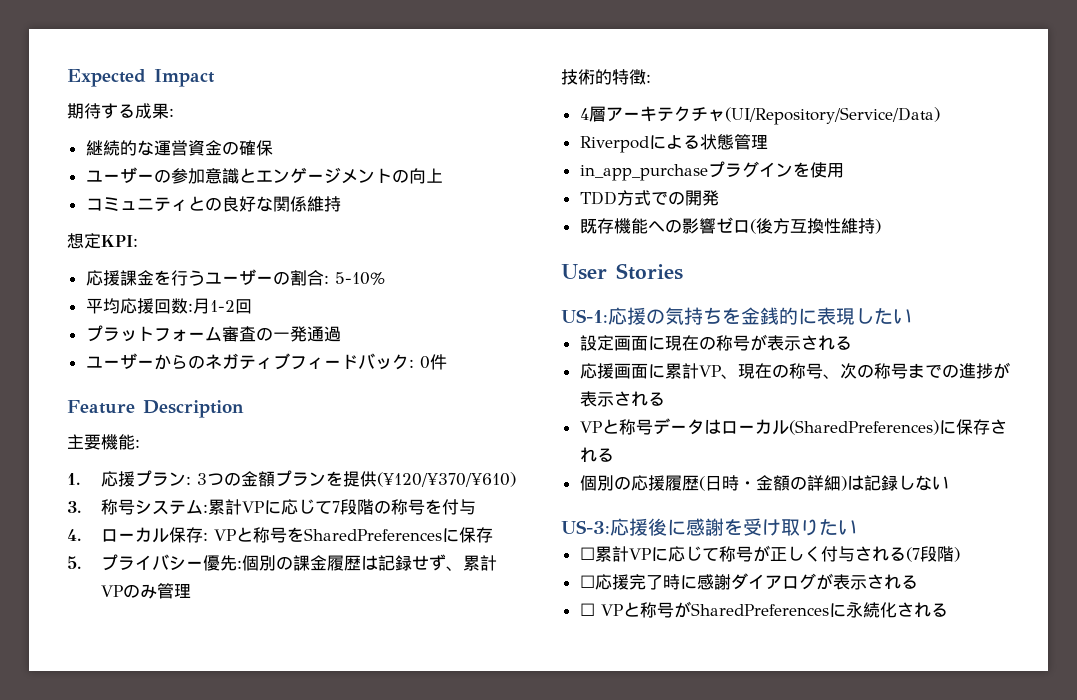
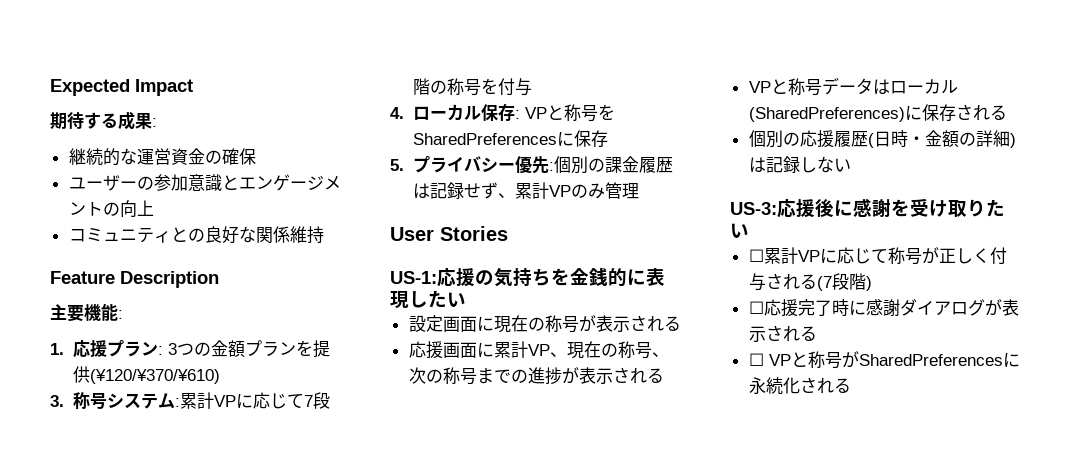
- 想定KPI:
- 応援課金を行うユーザーの割合: 5-10%
- 平均応援回数:月1-2回
- プラットフォーム審査の一発通過
- ユーザーからのネガティブフィードバック: 0件
- 技術的特徴:
- 4層アーキテクチャ(UI/Repository/Service/Data)
- Riverpodによる状態管理
- in_app_purchaseプラグインを使用
- TDD方式での開発
- 既存機能への影響ゼロ(後方互換性維持)

